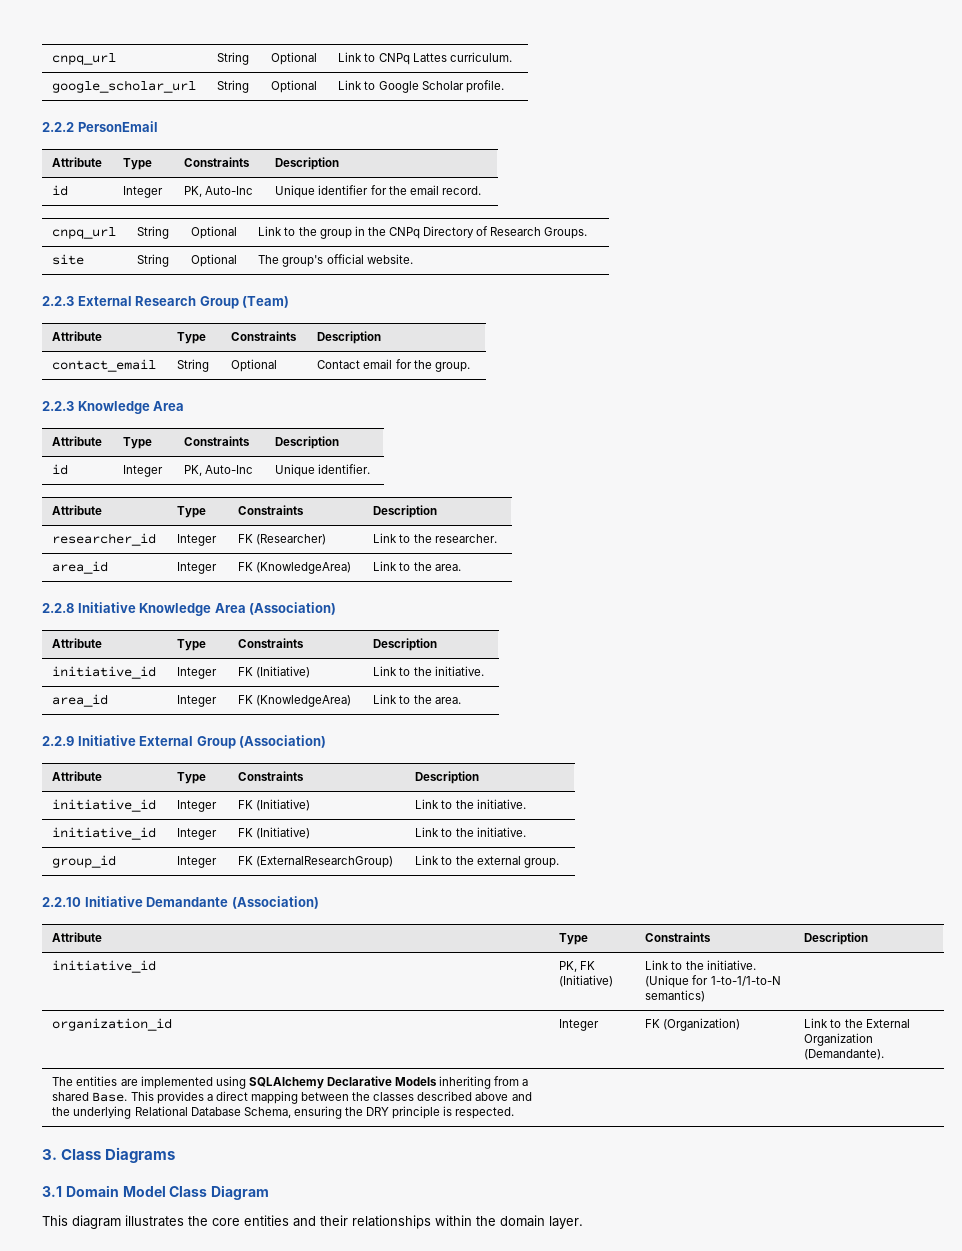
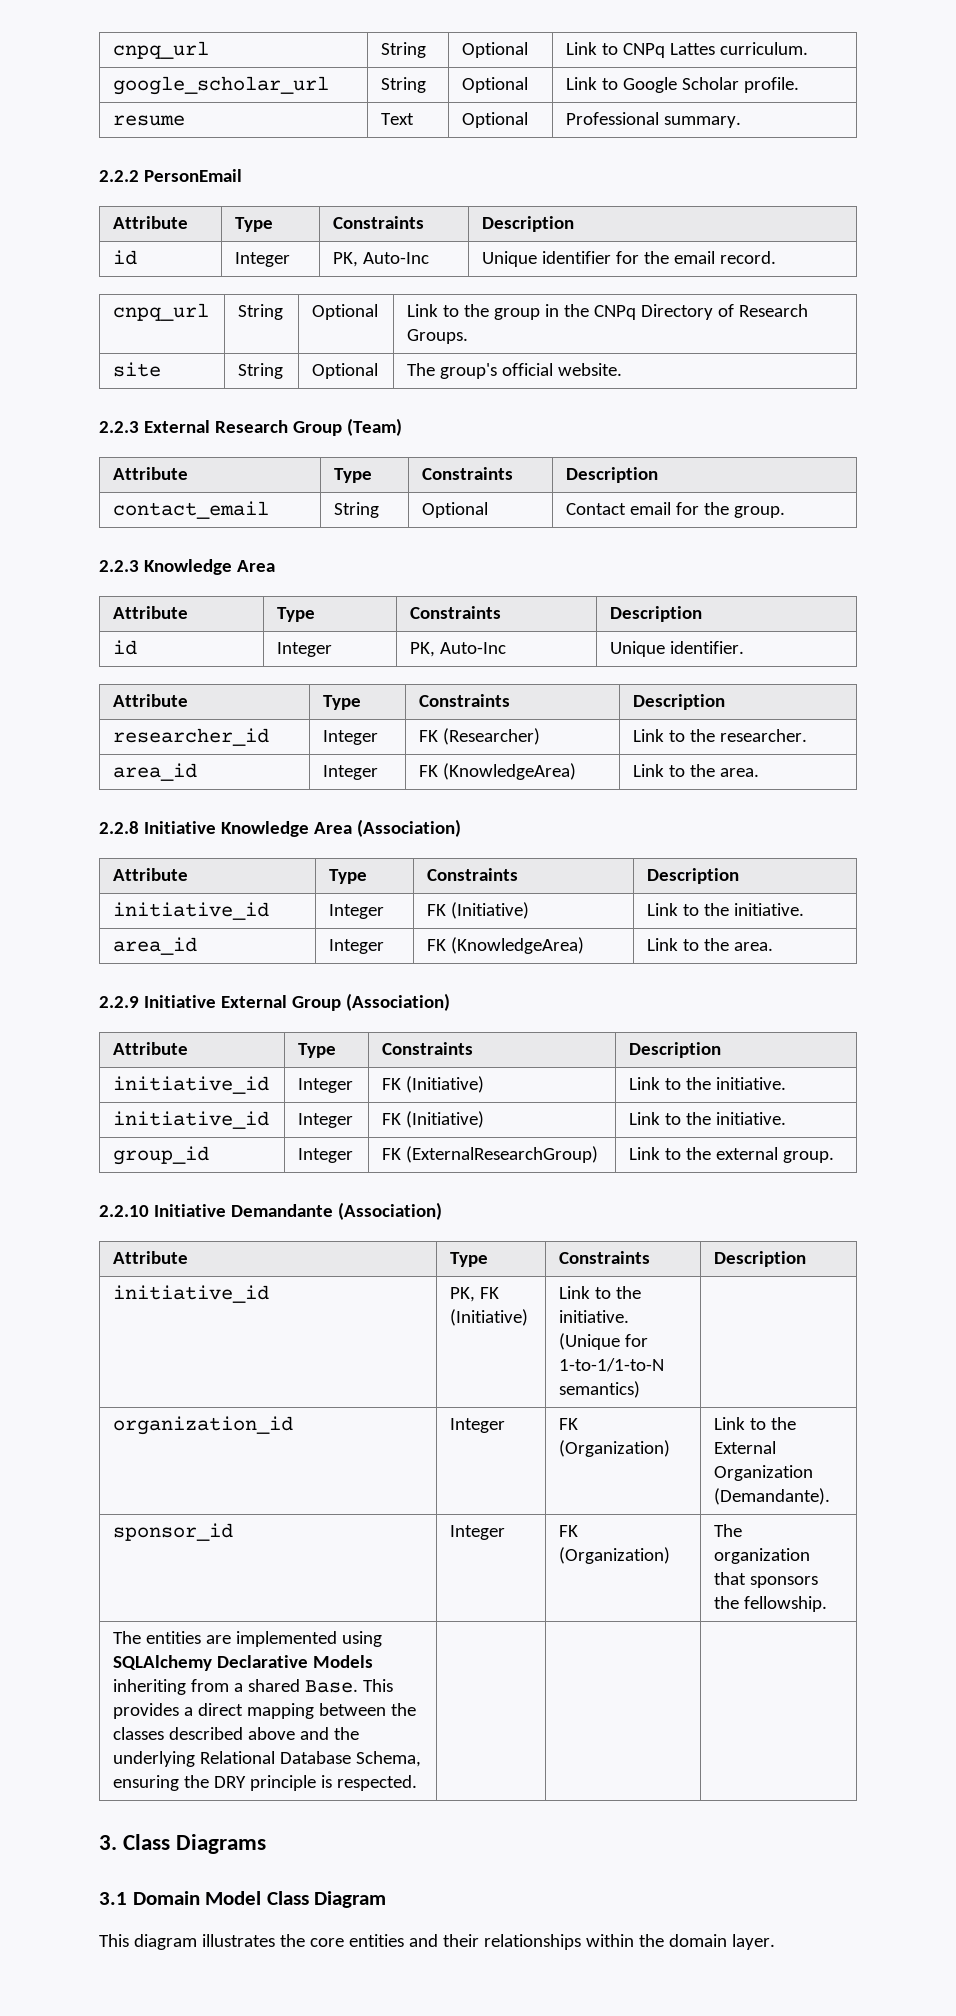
+ resume | Text | Optional | Professional summary.
+ sponsor_id | Integer | FK (Organization) | The organization that sponsors the fellowship.

